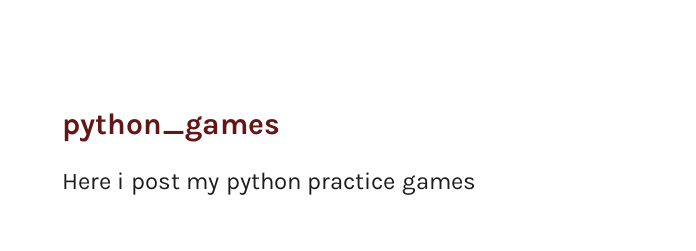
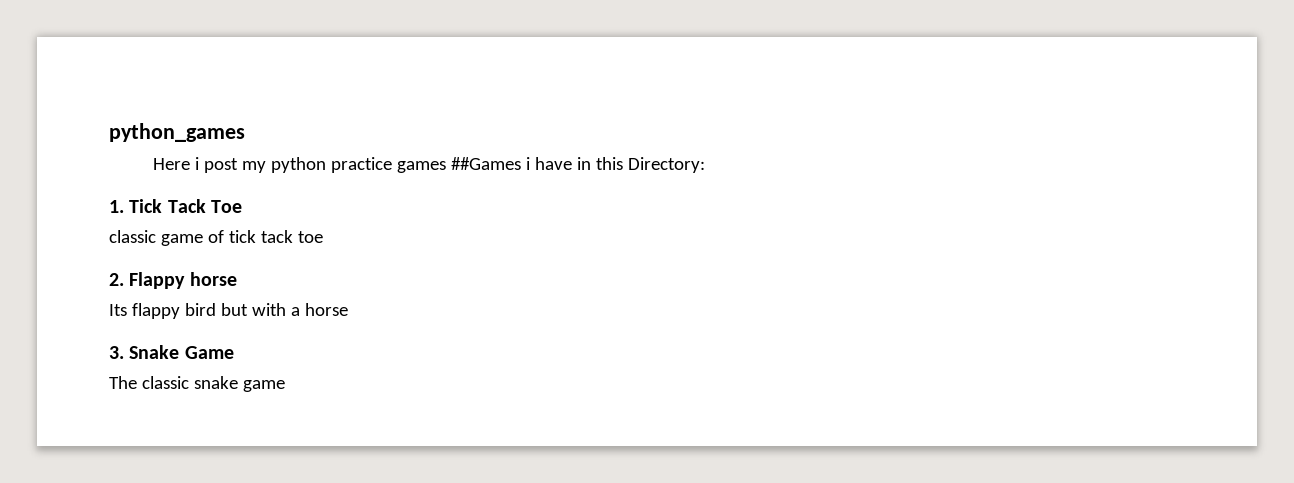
- Here i post my python practice games
+ Here i post my python practice games ##Games i have in this Directory:
+ 1. Tick Tack Toe
+ classic game of tick tack toe
+ 2. Flappy horse
+ Its flappy bird but with a horse
+ 3. Snake Game
+ The classic snake game

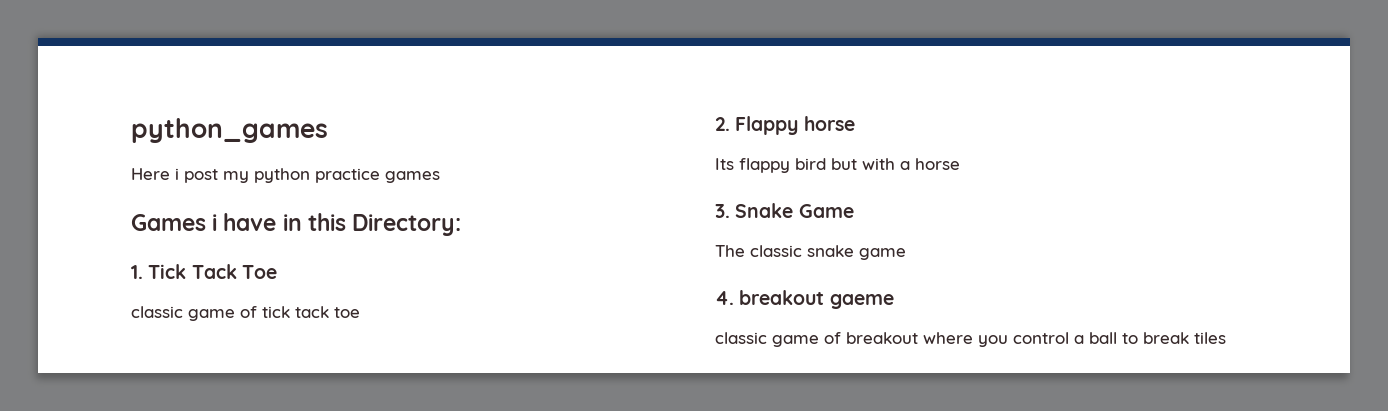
- Here i post my python practice games ##Games i have in this Directory:
+ Here i post my python practice games
+ Games i have in this Directory:
+ 4. breakout gaeme
+ classic game of breakout where you control a ball to break tiles

